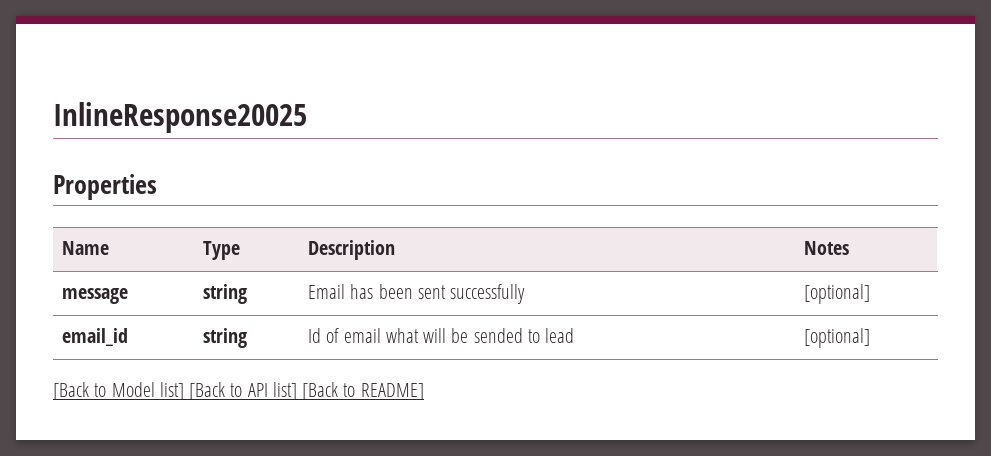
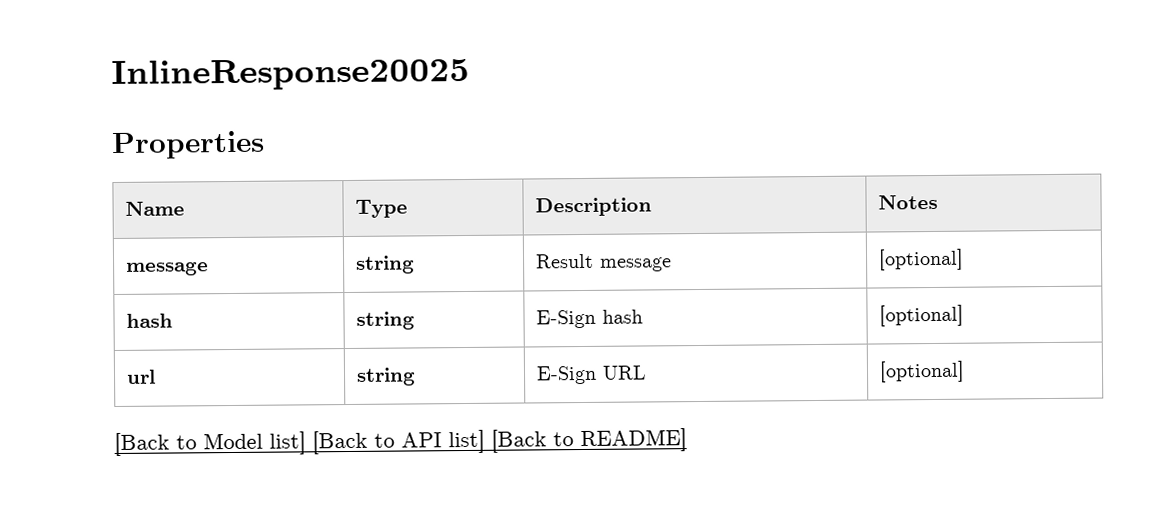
- message | string | Email has been sent successfully | [optional]
- email_id | string | Id of email what will be sended to lead | [optional]
+ message | string | Result message | [optional]
+ hash | string | E-Sign hash | [optional]
+ url | string | E-Sign URL | [optional]

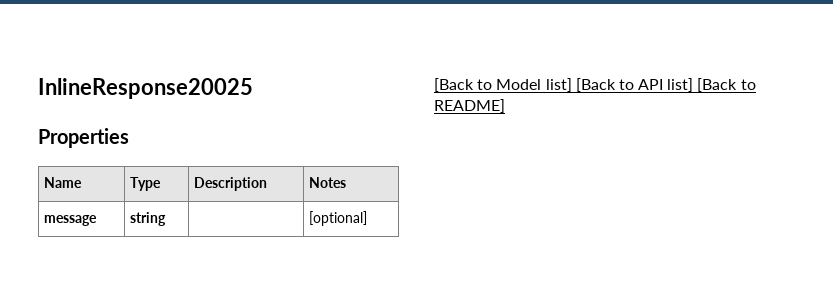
- message | string | Result message | [optional]
- hash | string | E-Sign hash | [optional]
- url | string | E-Sign URL | [optional]
+ message | string | | [optional]

